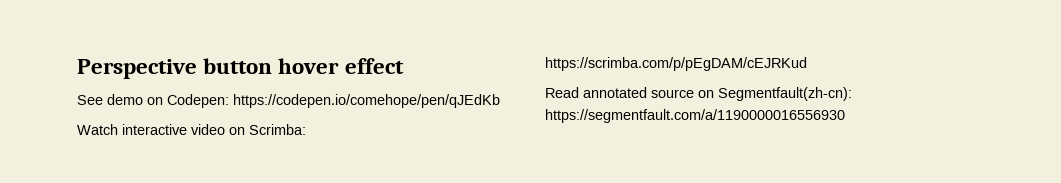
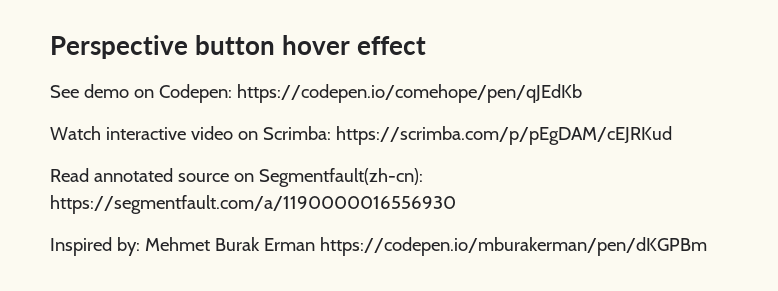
+ Inspired by: Mehmet Burak Erman https://codepen.io/mburakerman/pen/dKGPBm

